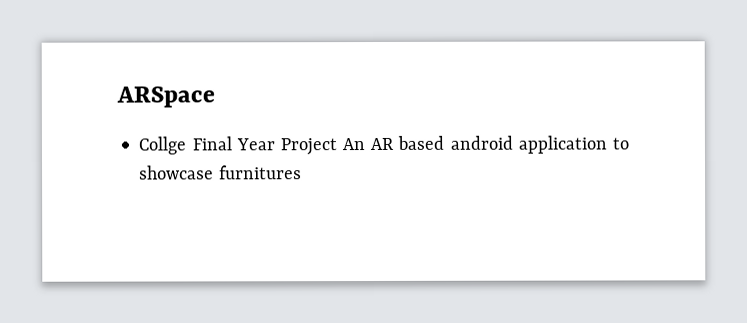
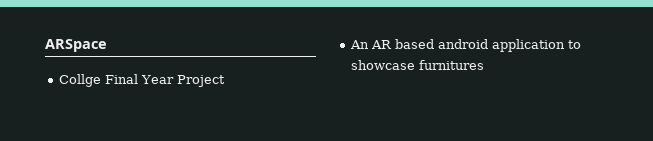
- Collge Final Year Project An AR based android application to showcase furnitures
+ Collge Final Year Project
+ An AR based android application to showcase furnitures

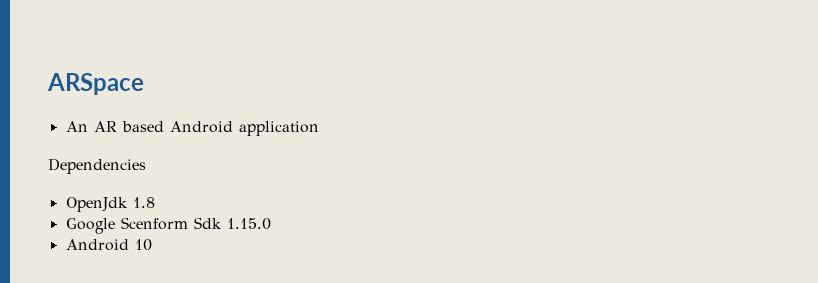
- Collge Final Year Project
- An AR based android application to showcase furnitures
+ An AR based Android application
+ Dependencies
+ OpenJdk 1.8
+ Google Scenform Sdk 1.15.0
+ Android 10

